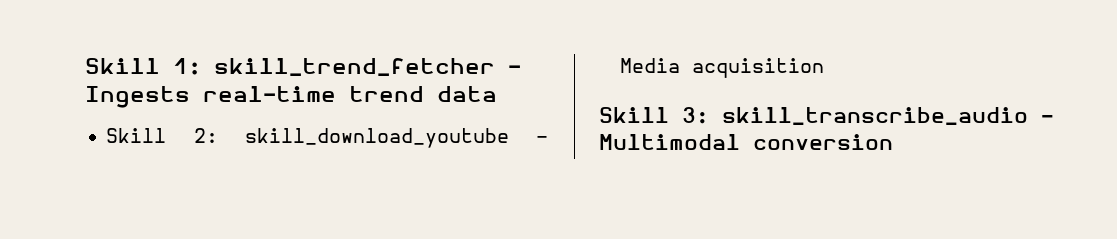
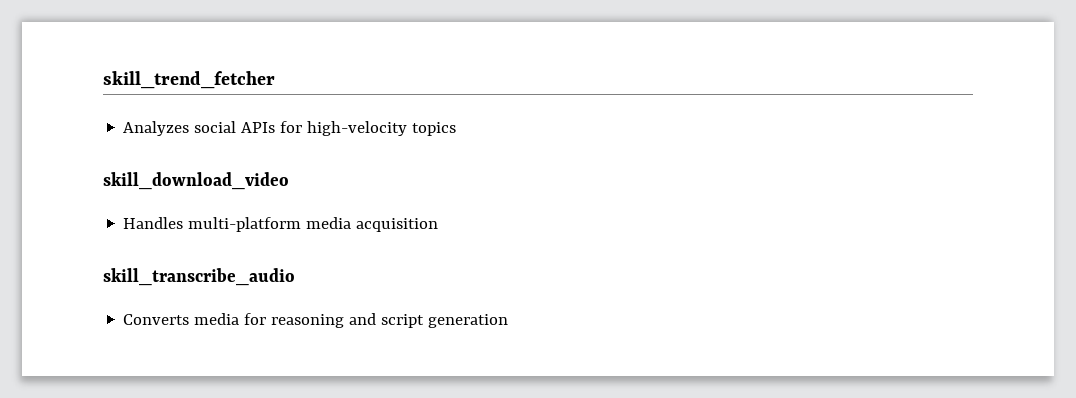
- Skill 1: skill_trend_fetcher - Ingests real-time trend data
- Skill 2: skill_download_youtube - Media acquisition
+ skill_trend_fetcher
+ Analyzes social APIs for high-velocity topics
+ skill_download_video
+ Handles multi-platform media acquisition
- Skill 3: skill_transcribe_audio - Multimodal conversion
+ skill_transcribe_audio
+ Converts media for reasoning and script generation

